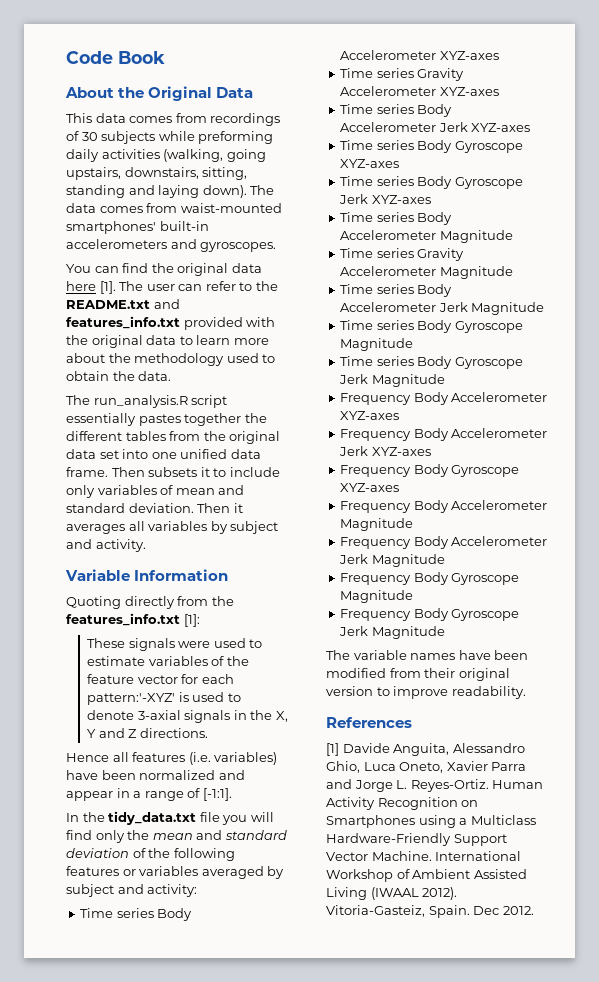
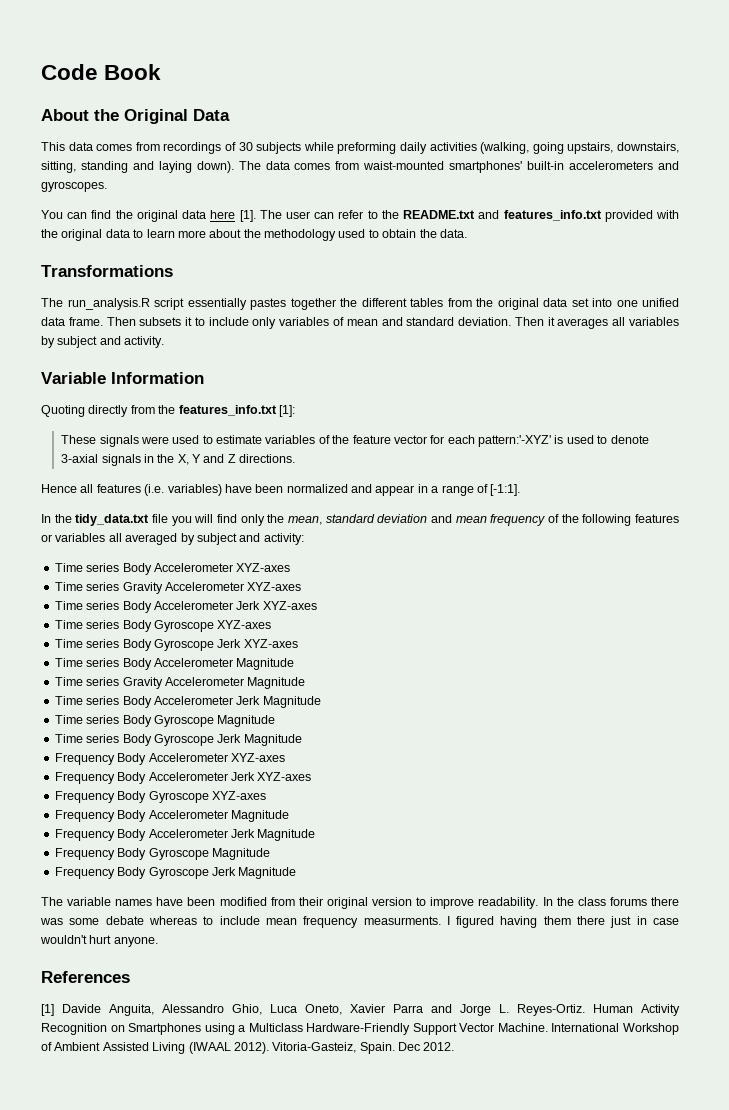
+ Transformations
- In the tidy_data.txt file you will find only the mean and standard deviation of the following features or variables averaged by subject and activity:
+ In the tidy_data.txt file you will find only the mean, standard deviation and mean frequency of the following features or variables all averaged by subject and activity:
+ In the class forums there was some debate whereas to include mean frequency measurments. I figured having them there just in case wouldn't hurt anyone.

